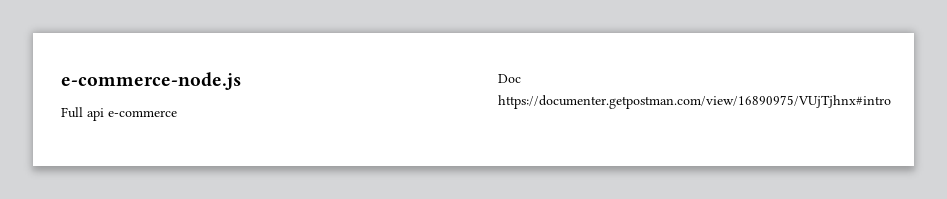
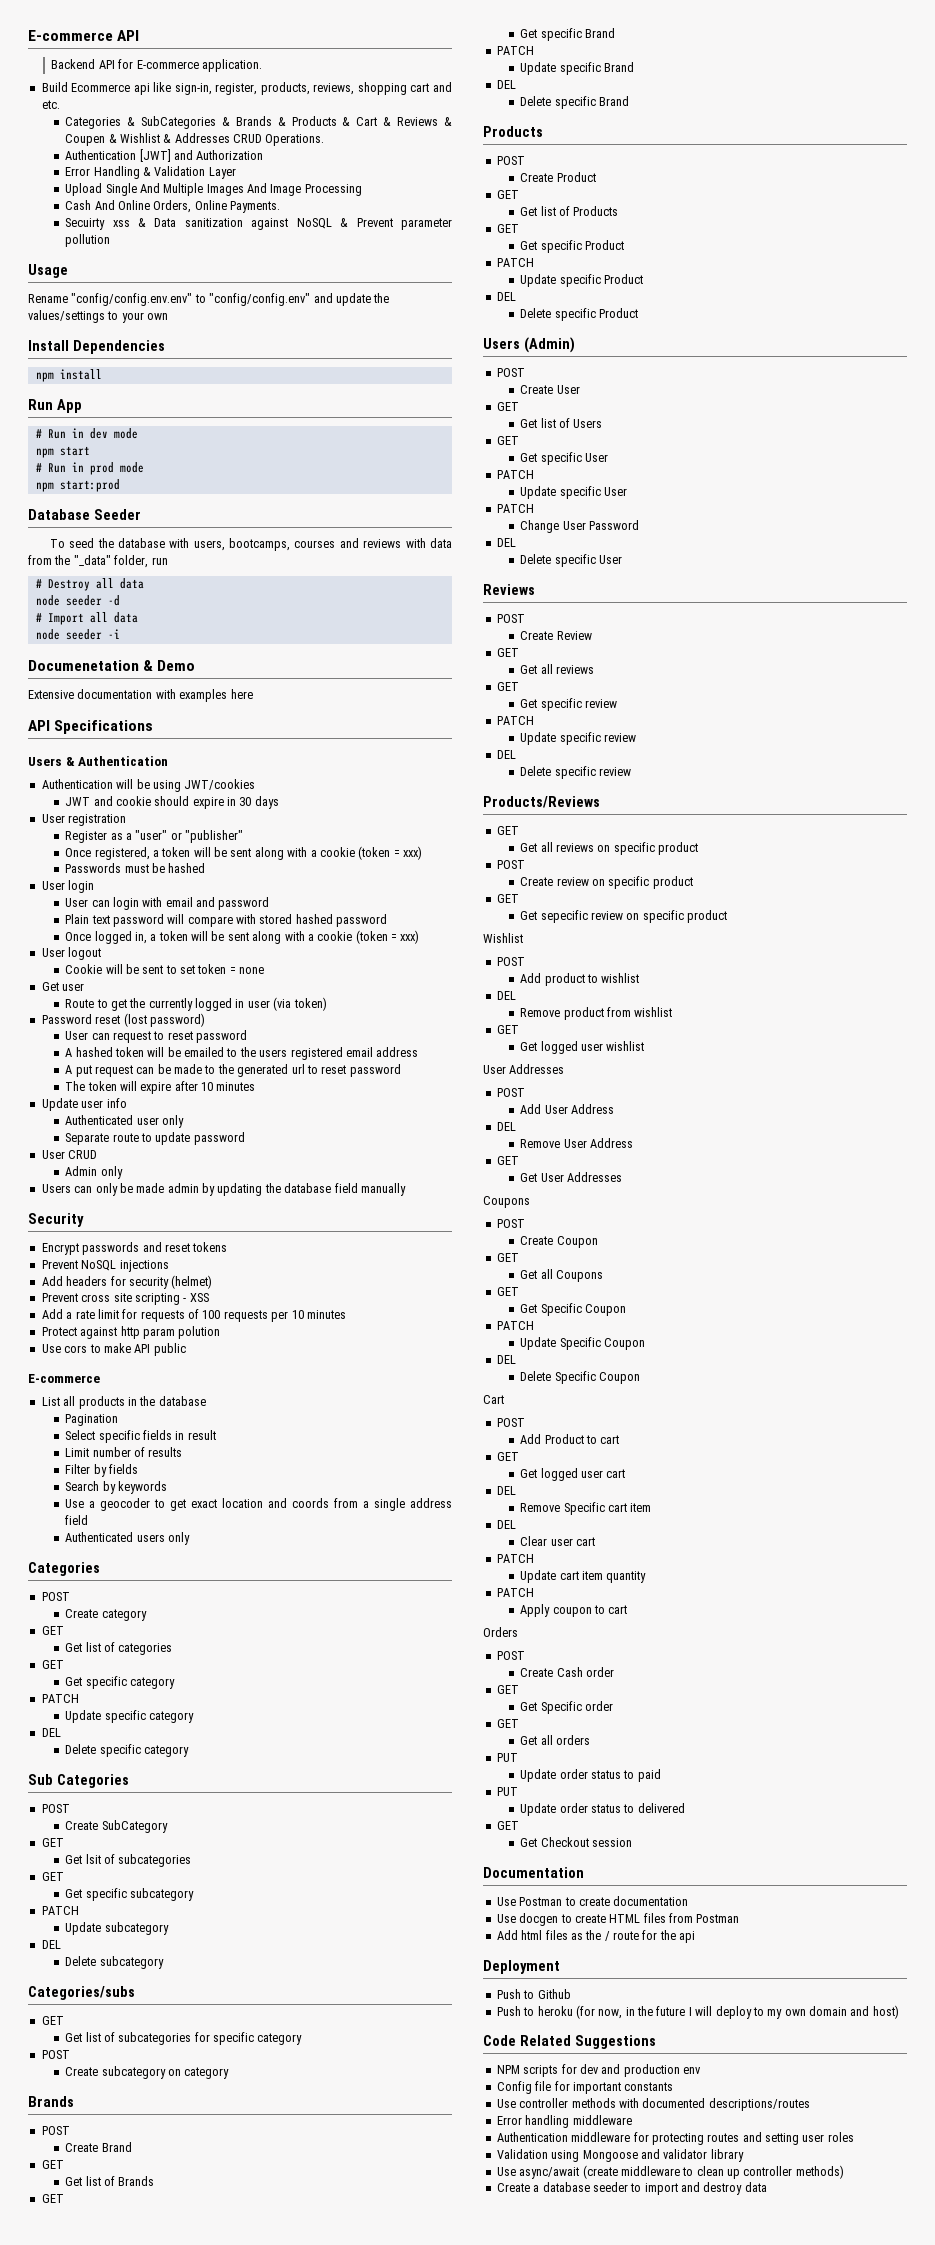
- e-commerce-node.js
- Full api e-commerce
- Doc https://documenter.getpostman.com/view/16890975/VUjTjhnx#intro
+ E-commerce API
+ Backend API for E-commerce application.
+ Build Ecommerce api like sign-in, register, products, reviews, shopping cart and etc.
+ Categories & SubCategories & Brands & Products & Cart & Reviews & Coupen & Wishlist & Addresses CRUD Operations.
+ Authentication [JWT] and Authorization
+ Error Handling & Validation Layer
+ Upload Single And Multiple Images And Image Processing
+ Cash And Online Orders, Online Payments.
+ Secuirty xss & Data sanitization against NoSQL & Prevent parameter pollution
+ Usage
+ Rename "config/config.env.env" to "config/config.env" and update the values/settings to your own
+ Install Dependencies
+ npm install
+ Run App
+ # Run in dev mode
+ npm start
+ # Run in prod mode
+ npm start:prod
+ Database Seeder
+ To seed the database with users, bootcamps, courses and reviews with data from the "_data" folder, run
+ # Destroy all data
+ node seeder -d
+ # Import all data
+ node seeder -i
+ Documenetation & Demo
+ Extensive documentation with examples here
+ API Specifications
+ Users & Authentication
+ Authentication will be using JWT/cookies
+ JWT and cookie should expire in 30 days
+ User registration
+ Register as a "user" or "publisher"
+ Once registered, a token will be sent along with a cookie (token = xxx)
+ Passwords must be hashed
+ User login
+ User can login with email and password
+ Plain text password will compare with stored hashed password
+ Once logged in, a token will be sent along with a cookie (token = xxx)
+ User logout
+ Cookie will be sent to set token = none
+ Get user
+ Route to get the currently logged in user (via token)
+ Password reset (lost password)
+ User can request to reset password
+ A hashed token will be emailed to the users registered email address
+ A put request can be made to the generated url to reset password
+ The token will expire after 10 minutes
+ Update user info
+ Authenticated user only
+ Separate route to update password
+ User CRUD
+ Admin only
+ Users can only be made admin by updating the database field manually
+ Security
+ Encrypt passwords and reset tokens
+ Prevent NoSQL injections
+ Add headers for security (helmet)
+ Prevent cross site scripting - XSS
+ Add a rate limit for requests of 100 requests per 10 minutes
+ Protect against http param polution
+ Use cors to make API public
+ E-commerce
+ List all products in the database
+ Pagination
+ Select specific fields in result
+ Limit number of results
+ Filter by fields
+ Search by keywords
+ Use a geocoder to get exact location and coords from a single address field
+ Authenticated users only
+ Categories
+ POST
+ Create category
+ GET
+ Get list of categories
+ GET
+ Get specific category
+ PATCH
+ Update specific category
+ DEL
+ Delete specific category
+ Sub Categories
+ POST
+ Create SubCategory
+ GET
+ Get lsit of subcategories
+ GET
+ Get specific subcategory
+ PATCH
+ Update subcategory
+ DEL
+ Delete subcategory
+ Categories/subs
+ GET
+ Get list of subcategories for specific category
+ POST
+ Create subcategory on category
+ Brands
+ POST
+ Create Brand
+ GET
+ Get list of Brands
+ GET
+ Get specific Brand
+ PATCH
+ Update specific Brand
+ DEL
+ Delete specific Brand
+ Products
+ POST
+ Create Product
+ GET
+ Get list of Products
+ GET
+ Get specific Product
+ PATCH
+ Update specific Product
+ DEL
+ Delete specific Product
+ Users (Admin)
+ POST
+ Create User
+ GET
+ Get list of Users
+ GET
+ Get specific User
+ PATCH
+ Update specific User
+ PATCH
+ Change User Password
+ DEL
+ Delete specific User
+ Reviews
+ POST
+ Create Review
+ GET
+ Get all reviews
+ GET
+ Get specific review
+ PATCH
+ Update specific review
+ DEL
+ Delete specific review
+ Products/Reviews
+ GET
+ Get all reviews on specific product
+ POST
+ Create review on specific product
+ GET
+ Get sepecific review on specific product
+ Wishlist
+ POST
+ Add product to wishlist
+ DEL
+ Remove product from wishlist
+ GET
+ Get logged user wishlist
+ User Addresses
+ POST
+ Add User Address
+ DEL
+ Remove User Address
+ GET
+ Get User Addresses
+ Coupons
+ POST
+ Create Coupon
+ GET
+ Get all Coupons
+ GET
+ Get Specific Coupon
+ PATCH
+ Update Specific Coupon
+ DEL
+ Delete Specific Coupon
+ Cart
+ POST
+ Add Product to cart
+ GET
+ Get logged user cart
+ DEL
+ Remove Specific cart item
+ DEL
+ Clear user cart
+ PATCH
+ Update cart item quantity
+ PATCH
+ Apply coupon to cart
+ Orders
+ POST
+ Create Cash order
+ GET
+ Get Specific order
+ GET
+ Get all orders
+ PUT
+ Update order status to paid
+ PUT
+ Update order status to delivered
+ GET
+ Get Checkout session
+ Documentation
+ Use Postman to create documentation
+ Use docgen to create HTML files from Postman
+ Add html files as the / route for the api
+ Deployment
+ Push to Github
+ Push to heroku (for now, in the future I will deploy to my own domain and host)
+ Code Related Suggestions
+ NPM scripts for dev and production env
+ Config file for important constants
+ Use controller methods with documented descriptions/routes
+ Error handling middleware
+ Authentication middleware for protecting routes and setting user roles
+ Validation using Mongoose and validator library
+ Use async/await (create middleware to clean up controller methods)
+ Create a database seeder to import and destroy data

